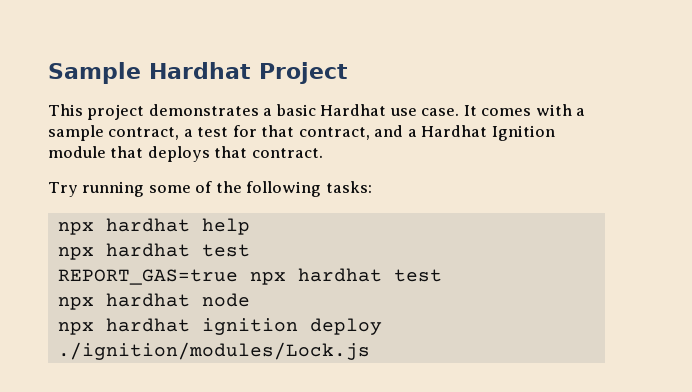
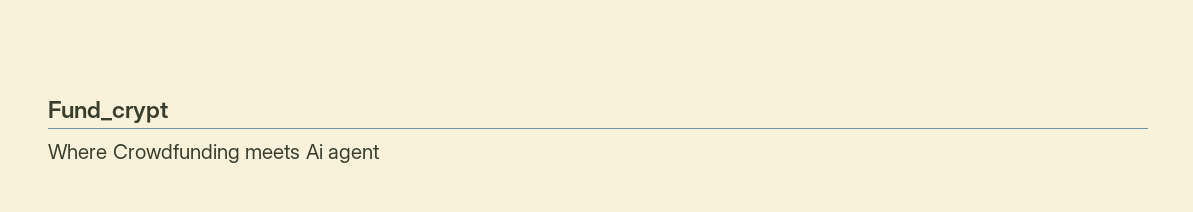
- Sample Hardhat Project
- This project demonstrates a basic Hardhat use case. It comes with a sample contract, a test for that contract, and a Hardhat Ignition module that deploys that contract.
- Try running some of the following tasks:
- npx hardhat help
- npx hardhat test
- REPORT_GAS=true npx hardhat test
- npx hardhat node
- npx hardhat ignition deploy ./ignition/modules/Lock.js
+ Fund_crypt
+ Where Crowdfunding meets Ai agent

